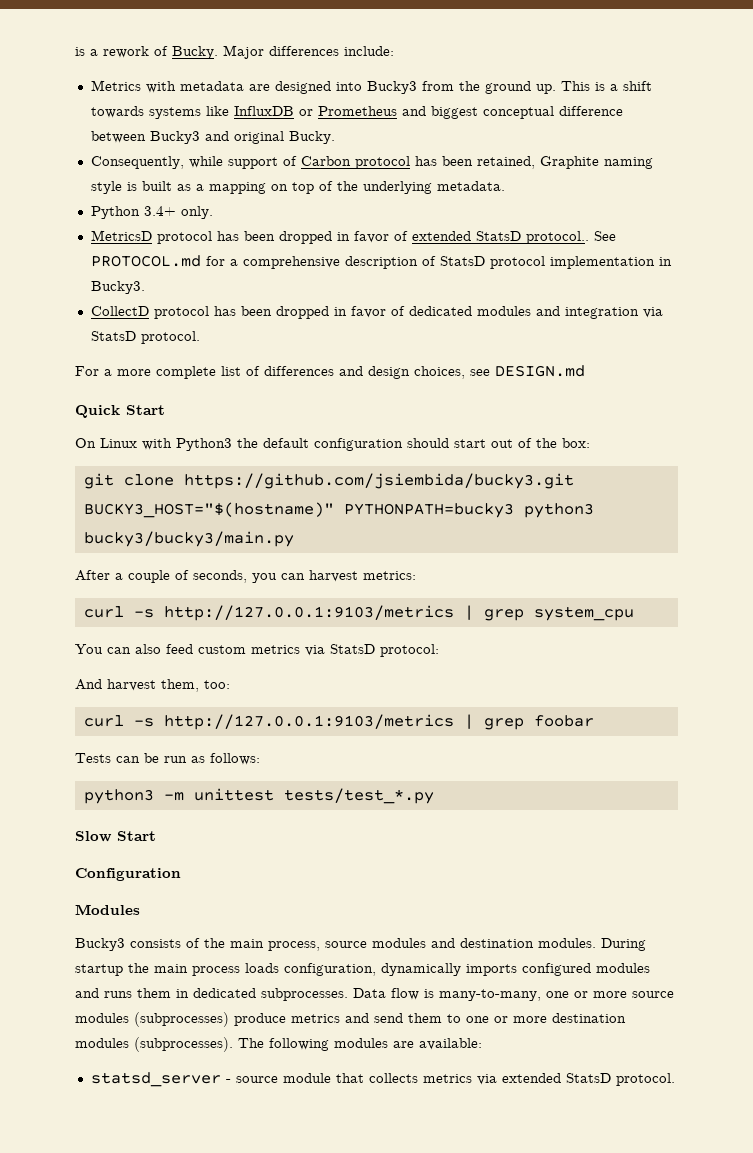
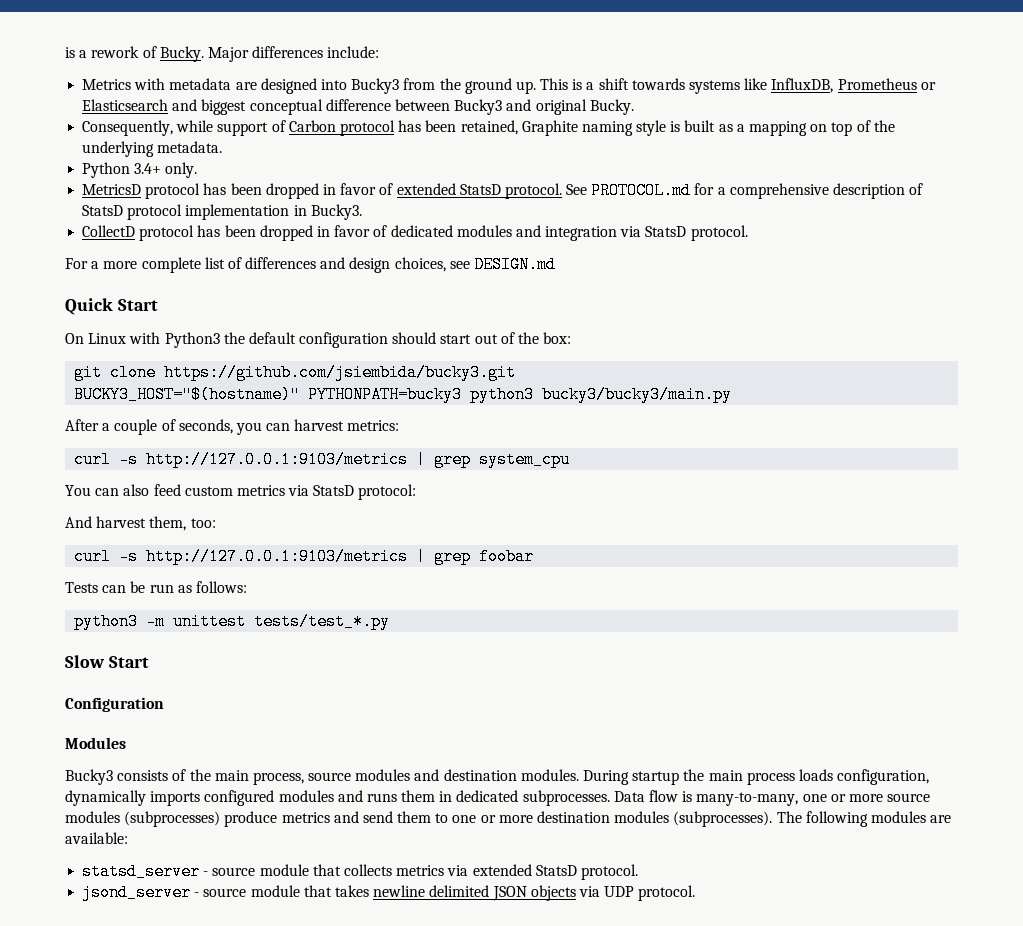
- This is a shift towards systems like InfluxDB or Prometheus and biggest conceptual difference between Bucky3 and original Bucky.
+ This is a shift towards systems like InfluxDB, Prometheus or Elasticsearch and biggest conceptual difference between Bucky3 and original Bucky.
- MetricsD protocol has been dropped in favor of extended StatsD protocol..
+ MetricsD protocol has been dropped in favor of extended StatsD protocol.
+ jsond_server - source module that takes newline delimited JSON objects via UDP protocol.

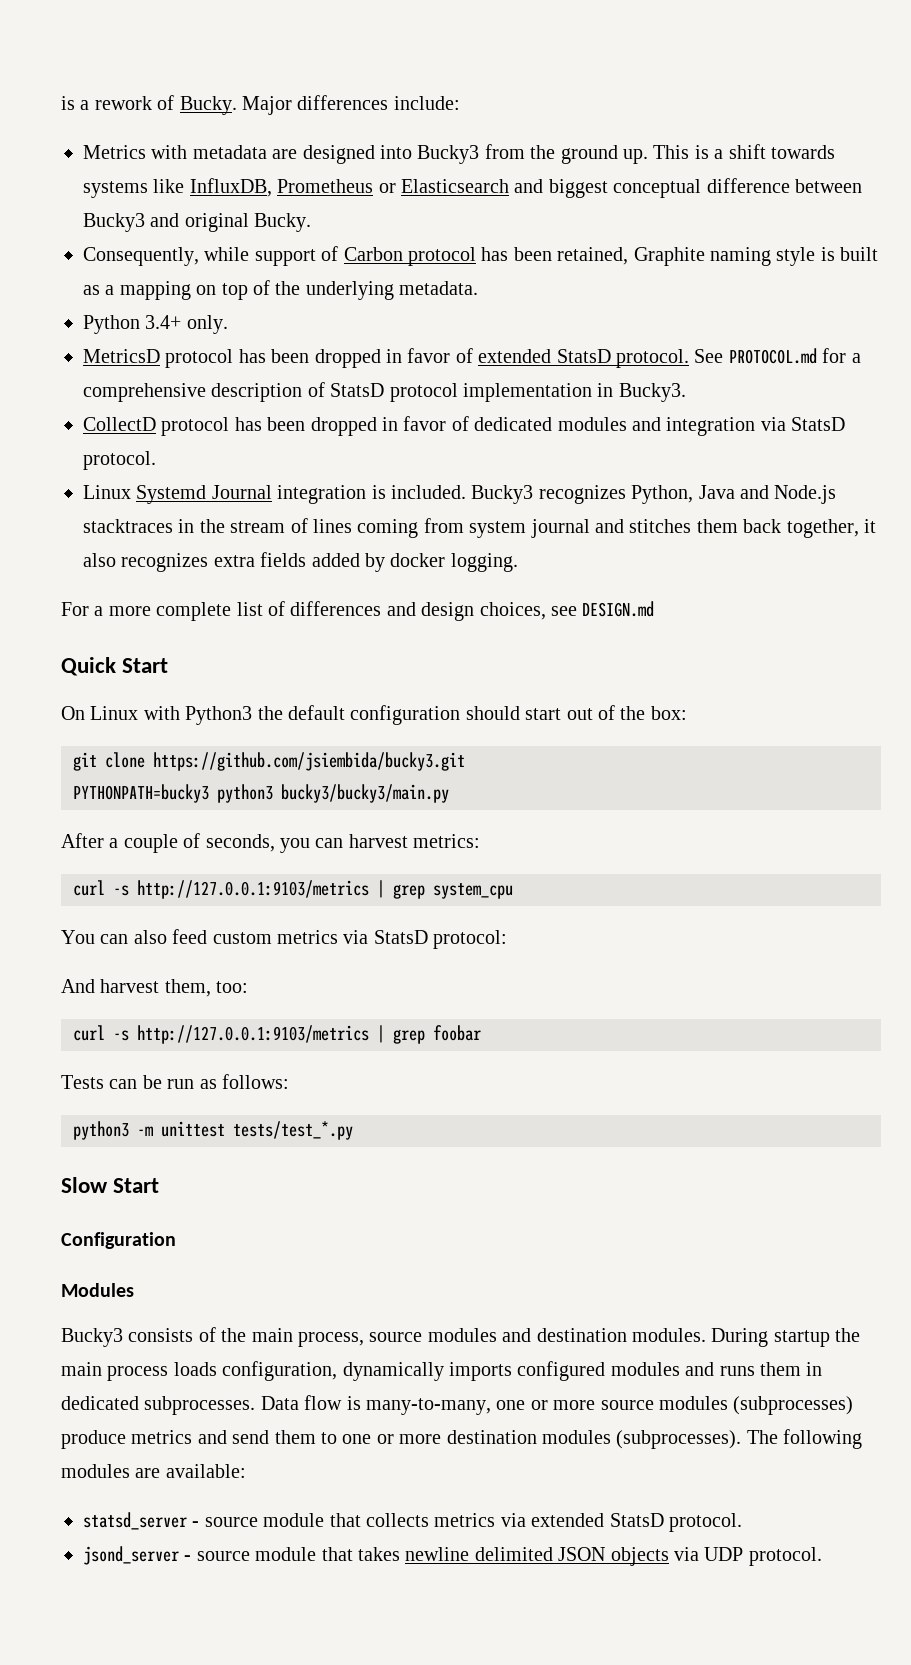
+ Linux Systemd Journal integration is included. Bucky3 recognizes Python, Java and Node.js stacktraces in the stream of lines coming from system journal and stitches them back together, it also recognizes extra fields added by docker logging.
- BUCKY3_HOST="$(hostname)" PYTHONPATH=bucky3 python3 bucky3/bucky3/main.py
+ PYTHONPATH=bucky3 python3 bucky3/bucky3/main.py

